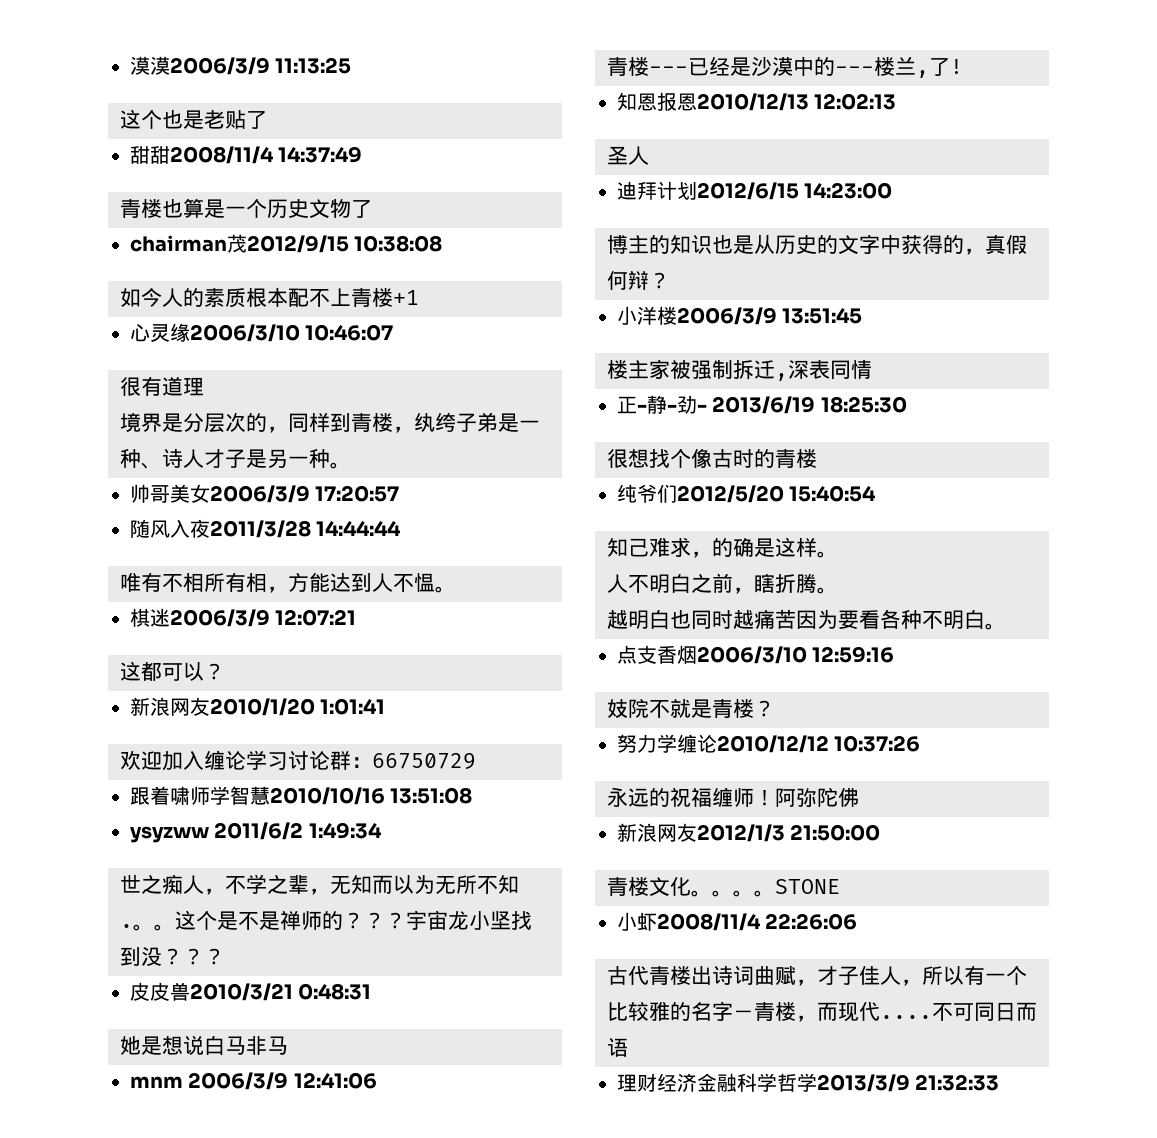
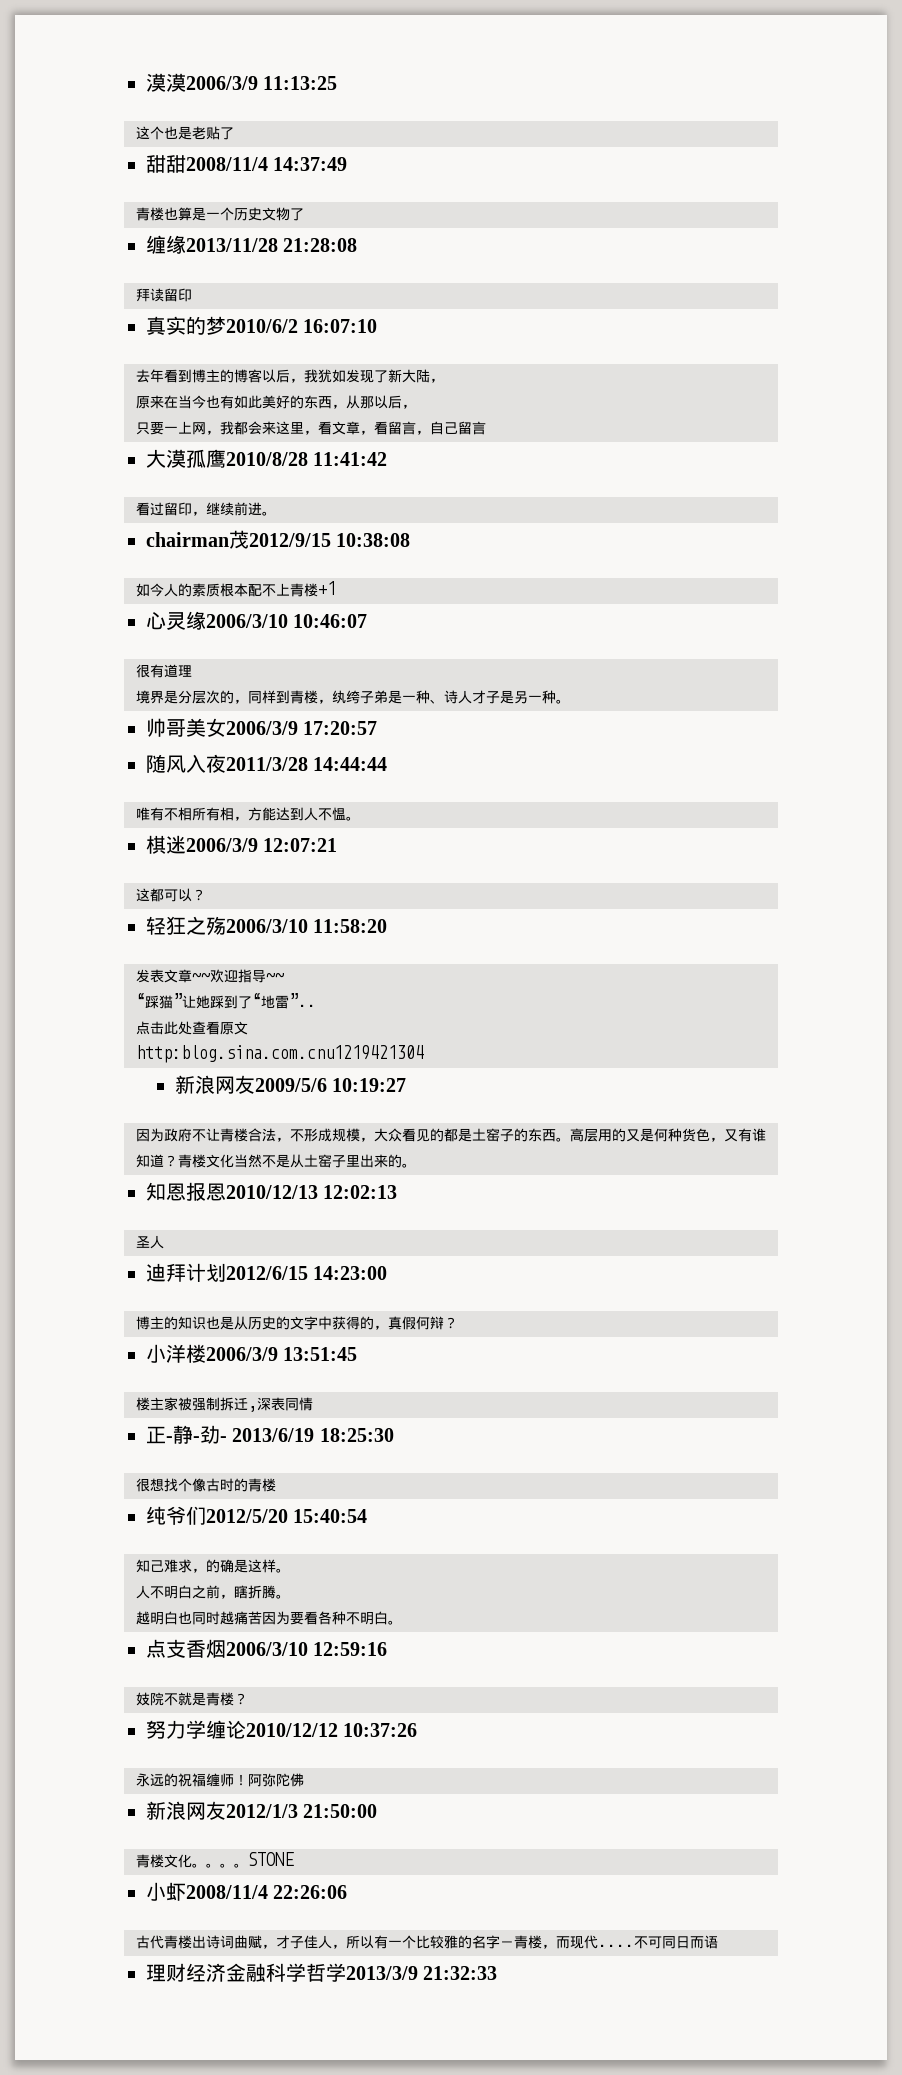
+ 缠缘2013/11/28 21:28:08
+ 拜读留印
+ 真实的梦2010/6/2 16:07:10
+ 去年看到博主的博客以后，我犹如发现了新大陆，
+ 原来在当今也有如此美好的东西，从那以后，
+ 只要一上网，我都会来这里，看文章，看留言，自己留言
+ 大漠孤鹰2010/8/28 11:41:42
+ 看过留印，继续前进。
- 新浪网友2010/1/20 1:01:41
- 欢迎加入缠论学习讨论群：66750729
- 跟着啸师学智慧2010/10/16 13:51:08
- ysyzww 2011/6/2 1:49:34
- 世之痴人，不学之辈，无知而以为无所不知.。。这个是不是禅师的？？？宇宙龙小坚找到没？？？
- 皮皮兽2010/3/21 0:48:31
- 她是想说白马非马
- mnm 2006/3/9 12:41:06
- 青楼---已经是沙漠中的---楼兰,了!
+ 轻狂之殇2006/3/10 11:58:20
+ 发表文章~~欢迎指导~~
+ “踩猫”让她踩到了“地雷”..
+ 点击此处查看原文
+ http:blog.sina.com.cnu1219421304
+ 新浪网友2009/5/6 10:19:27
+ 因为政府不让青楼合法，不形成规模，大众看见的都是土窑子的东西。高层用的又是何种货色，又有谁知道？青楼文化当然不是从土窑子里出来的。

